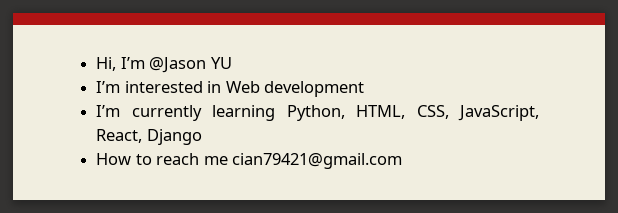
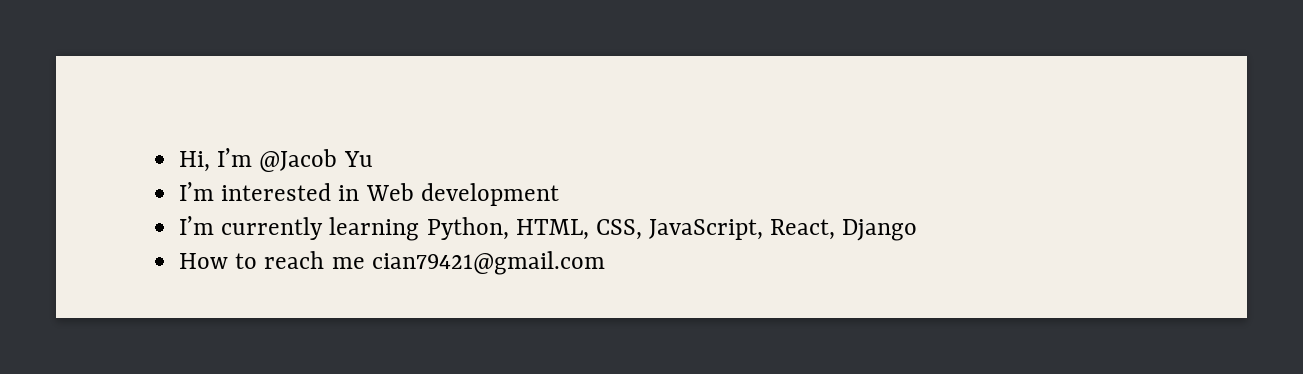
- Hi, I’m @Jason YU
+ Hi, I’m @Jacob Yu

